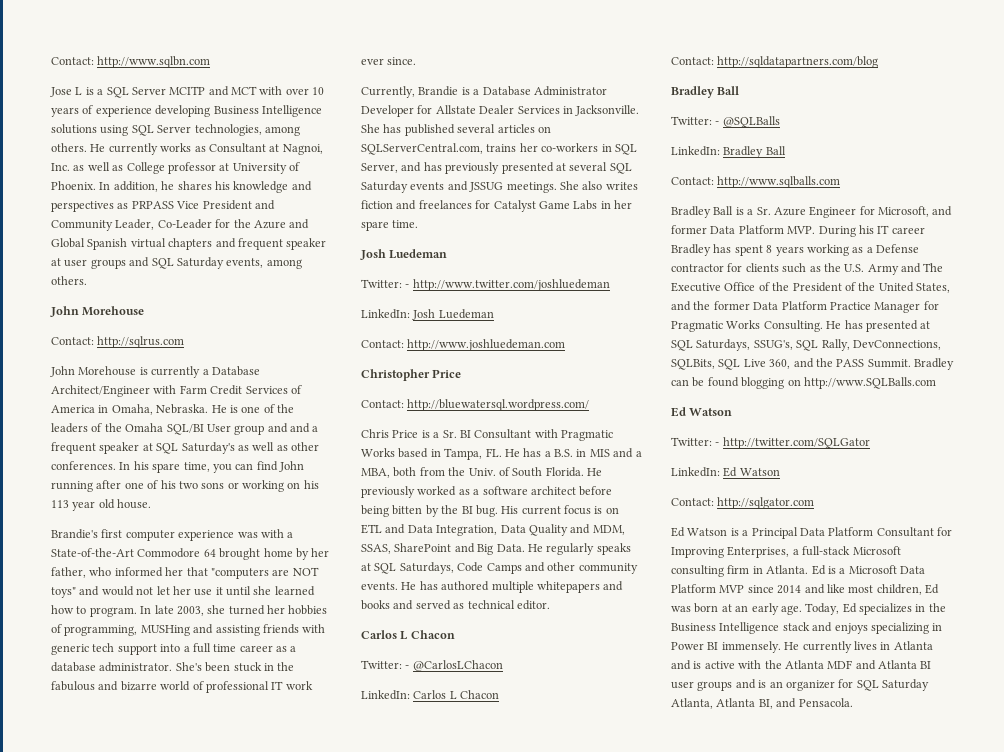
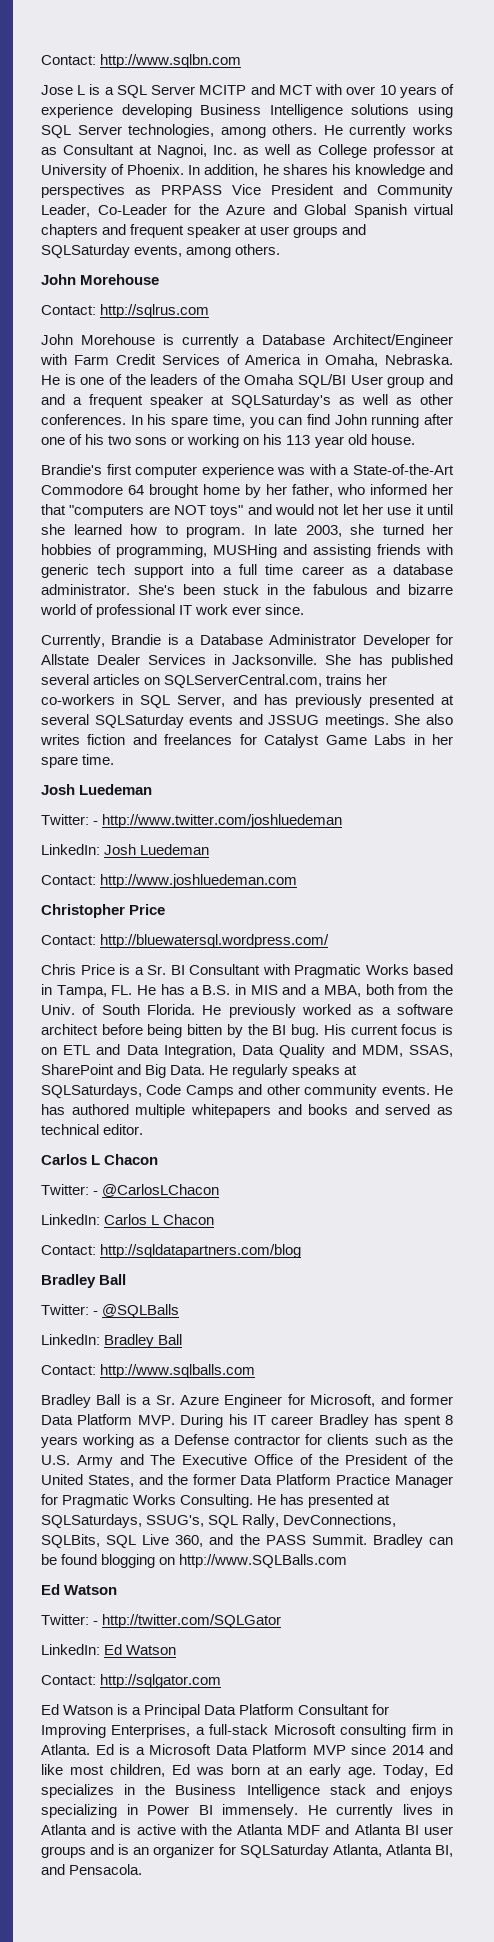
- In addition, he shares his knowledge and perspectives as PRPASS Vice President and Community Leader, Co-Leader for the Azure and Global Spanish virtual chapters and frequent speaker at user groups and SQL Saturday events, among others.
+ In addition, he shares his knowledge and perspectives as PRPASS Vice President and Community Leader, Co-Leader for the Azure and Global Spanish virtual chapters and frequent speaker at user groups and SQLSaturday events, among others.
- He is one of the leaders of the Omaha SQL/BI User group and and a frequent speaker at SQL Saturday's as well as other conferences.
+ He is one of the leaders of the Omaha SQL/BI User group and and a frequent speaker at SQLSaturday's as well as other conferences.
- She has published several articles on SQLServerCentral.com, trains her co-workers in SQL Server, and has previously presented at several SQL Saturday events and JSSUG meetings.
+ She has published several articles on SQLServerCentral.com, trains her co-workers in SQL Server, and has previously presented at several SQLSaturday events and JSSUG meetings.
- He regularly speaks at SQL Saturdays, Code Camps and other community events.
+ He regularly speaks at SQLSaturdays, Code Camps and other community events.
- He has presented at SQL Saturdays, SSUG's, SQL Rally, DevConnections, SQLBits, SQL Live 360, and the PASS Summit.
+ He has presented at SQLSaturdays, SSUG's, SQL Rally, DevConnections, SQLBits, SQL Live 360, and the PASS Summit.
- He currently lives in Atlanta and is active with the Atlanta MDF and Atlanta BI user groups and is an organizer for SQL Saturday Atlanta, Atlanta BI, and Pensacola.
+ He currently lives in Atlanta and is active with the Atlanta MDF and Atlanta BI user groups and is an organizer for SQLSaturday Atlanta, Atlanta BI, and Pensacola.

